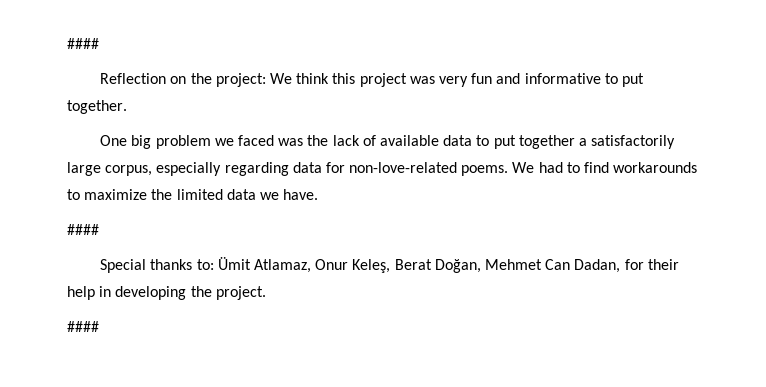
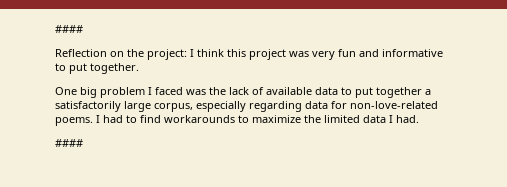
- Reflection on the project: We think this project was very fun and informative to put together.
+ Reflection on the project: I think this project was very fun and informative to put together.
- One big problem we faced was the lack of available data to put together a satisfactorily large corpus, especially regarding data for non-love-related poems.
+ One big problem I faced was the lack of available data to put together a satisfactorily large corpus, especially regarding data for non-love-related poems.
- We had to find workarounds to maximize the limited data we have.
- ####
- Special thanks to: Ümit Atlamaz, Onur Keleş, Berat Doğan, Mehmet Can Dadan, for their help in developing the project.
+ I had to find workarounds to maximize the limited data I had.

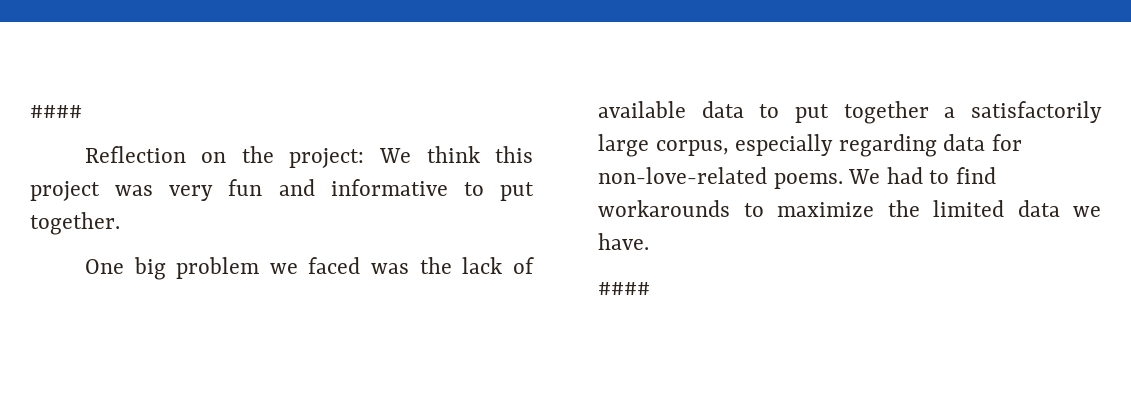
- Reflection on the project: I think this project was very fun and informative to put together.
+ Reflection on the project: We think this project was very fun and informative to put together.
- One big problem I faced was the lack of available data to put together a satisfactorily large corpus, especially regarding data for non-love-related poems.
+ One big problem we faced was the lack of available data to put together a satisfactorily large corpus, especially regarding data for non-love-related poems.
- I had to find workarounds to maximize the limited data I had.
+ We had to find workarounds to maximize the limited data we have.

